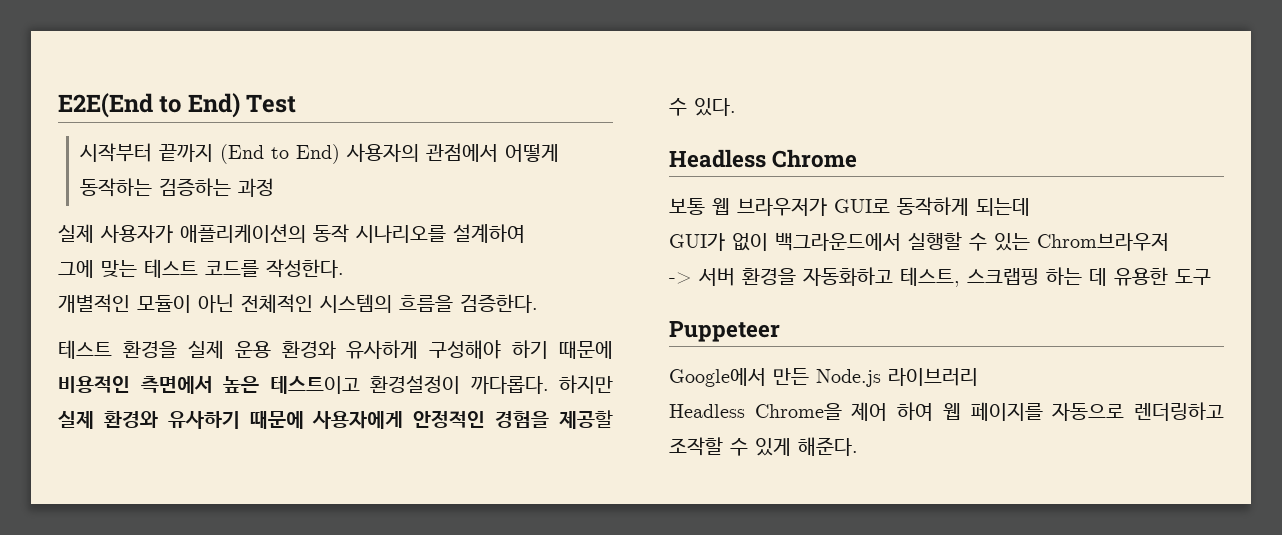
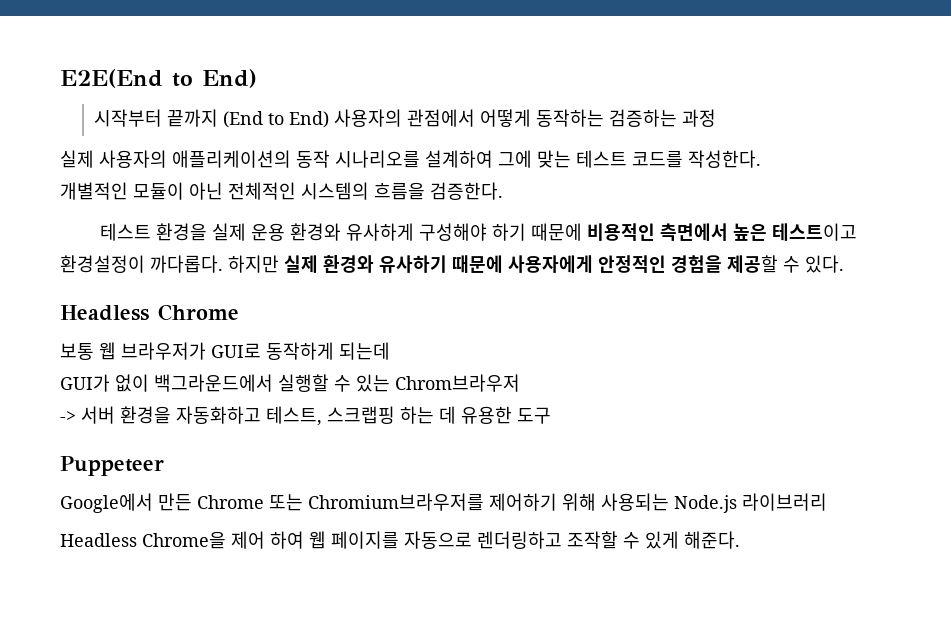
- E2E(End to End) Test
+ E2E(End to End)
- 실제 사용자가 애플리케이션의 동작 시나리오를 설계하여
- 그에 맞는 테스트 코드를 작성한다.
+ 실제 사용자의 애플리케이션의 동작 시나리오를 설계하여 그에 맞는 테스트 코드를 작성한다.
- Google에서 만든 Node.js 라이브러리
+ Google에서 만든 Chrome 또는 Chromium브라우저를 제어하기 위해 사용되는 Node.js 라이브러리

